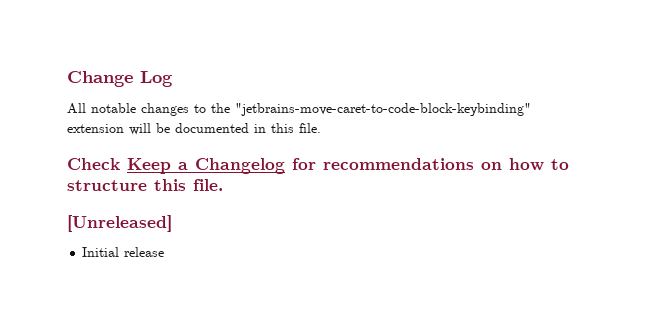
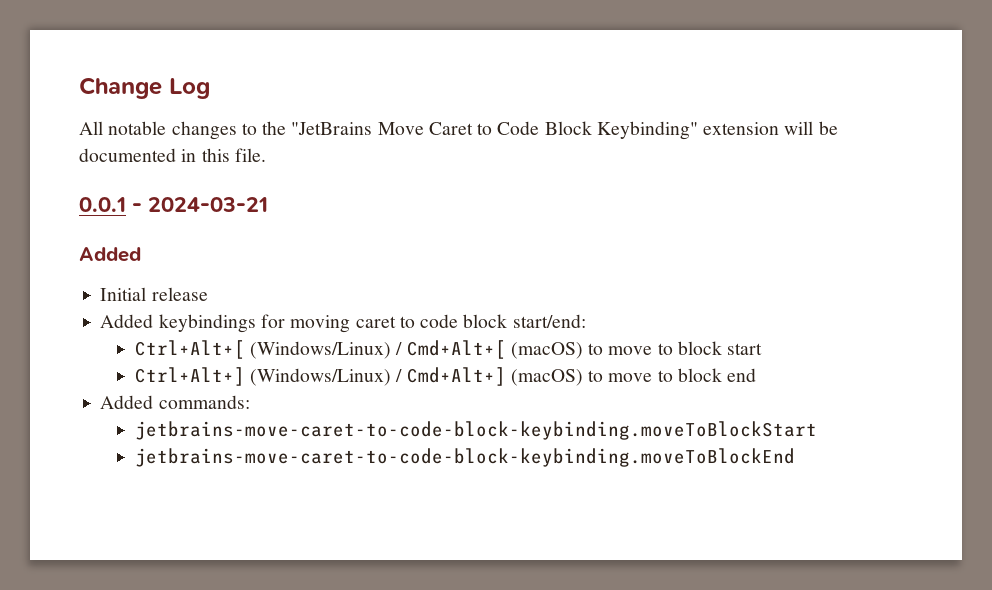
- All notable changes to the "jetbrains-move-caret-to-code-block-keybinding" extension will be documented in this file.
+ All notable changes to the "JetBrains Move Caret to Code Block Keybinding" extension will be documented in this file.
- Check Keep a Changelog for recommendations on how to structure this file.
- [Unreleased]
+ 0.0.1 - 2024-03-21
+ Added
  Initial release
+ Added keybindings for moving caret to code block start/end:
+ Ctrl+Alt+[ (Windows/Linux) / Cmd+Alt+[ (macOS) to move to block start
+ Ctrl+Alt+] (Windows/Linux) / Cmd+Alt+] (macOS) to move to block end
+ Added commands:
+ jetbrains-move-caret-to-code-block-keybinding.moveToBlockStart
+ jetbrains-move-caret-to-code-block-keybinding.moveToBlockEnd

